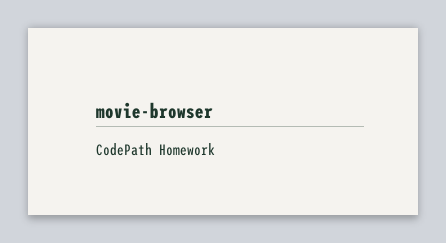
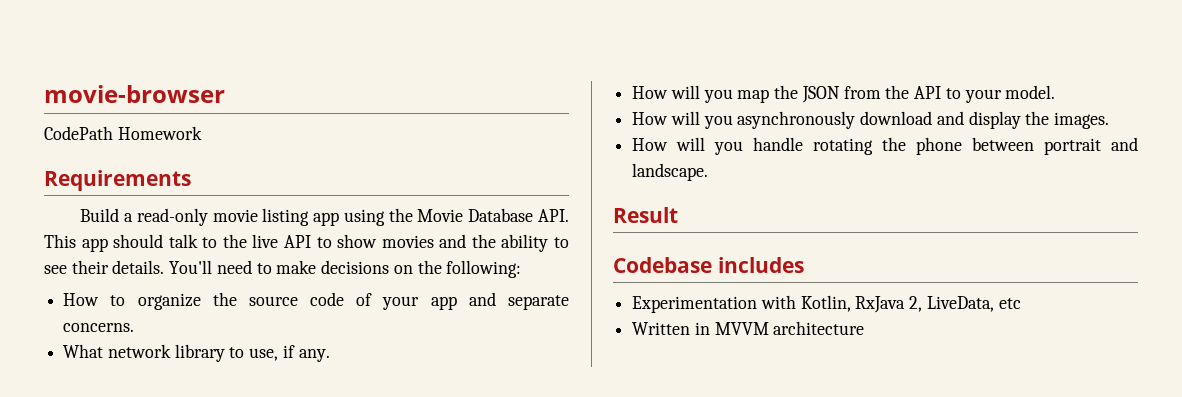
+ Requirements
+ Build a read-only movie listing app using the Movie Database API. This app should talk to the live API to show movies and the ability to see their details. You'll need to make decisions on the following:
+ How to organize the source code of your app and separate concerns.
+ What network library to use, if any.
+ How will you map the JSON from the API to your model.
+ How will you asynchronously download and display the images.
+ How will you handle rotating the phone between portrait and landscape.
+ Result
+ Codebase includes
+ Experimentation with Kotlin, RxJava 2, LiveData, etc
+ Written in MVVM architecture

